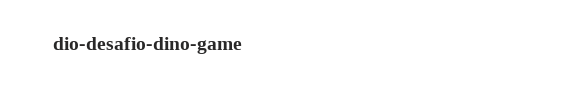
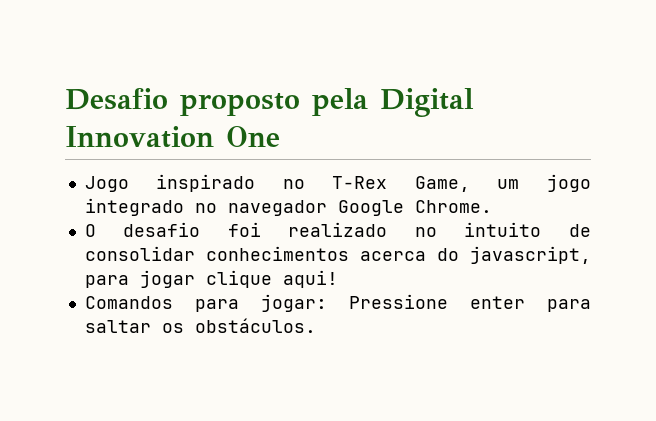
- dio-desafio-dino-game
+ Desafio proposto pela Digital Innovation One
+ Jogo inspirado no T-Rex Game, um jogo integrado no navegador Google Chrome.
+ O desafio foi realizado no intuito de consolidar conhecimentos acerca do javascript, para jogar clique aqui!
+ Comandos para jogar: Pressione enter para saltar os obstáculos.

